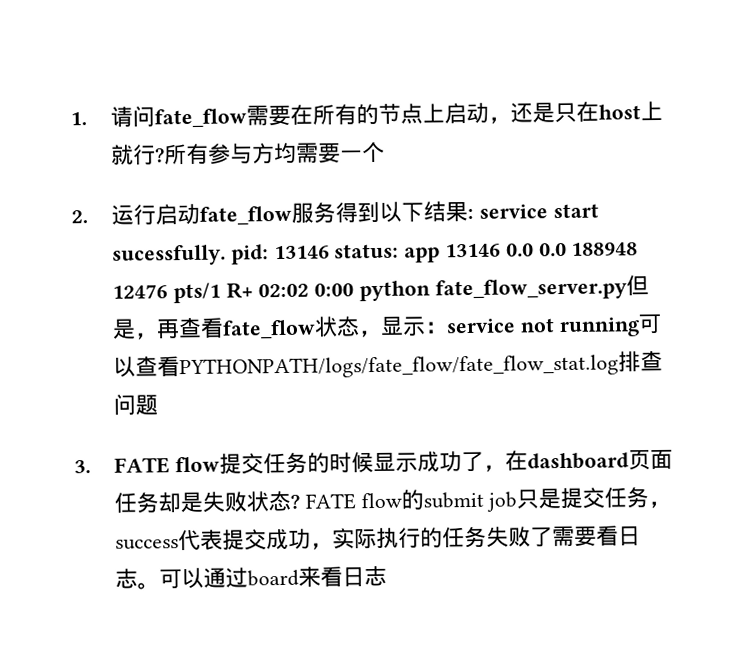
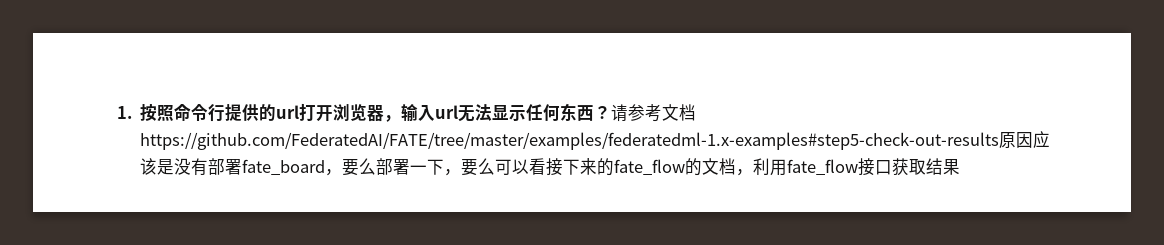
- 1.请问fate_flow需要在所有的节点上启动，还是只在host上就行?所有参与方均需要一个
- 2.运行启动fate_flow服务得到以下结果: service start sucessfully. pid: 13146 status: app 13146 0.0 0.0 188948 12476 pts/1 R+ 02:02 0:00 python fate_flow_server.py但是，再查看fate_flow状态，显示：service not running可以查看PYTHONPATH/logs/fate_flow/fate_flow_stat.log排查问题
- 3. FATE flow提交任务的时候显示成功了，在dashboard页面任务却是失败状态? FATE flow的submit job只是提交任务，success代表提交成功，实际执行的任务失败了需要看日志。可以通过board来看日志
+ 1.按照命令行提供的url打开浏览器，输入url无法显示任何东西？请参考文档https://github.com/FederatedAI/FATE/tree/master/examples/federatedml-1.x-examples#step5-check-out-results原因应该是没有部署fate_board，要么部署一下，要么可以看接下来的fate_flow的文档，利用fate_flow接口获取结果

